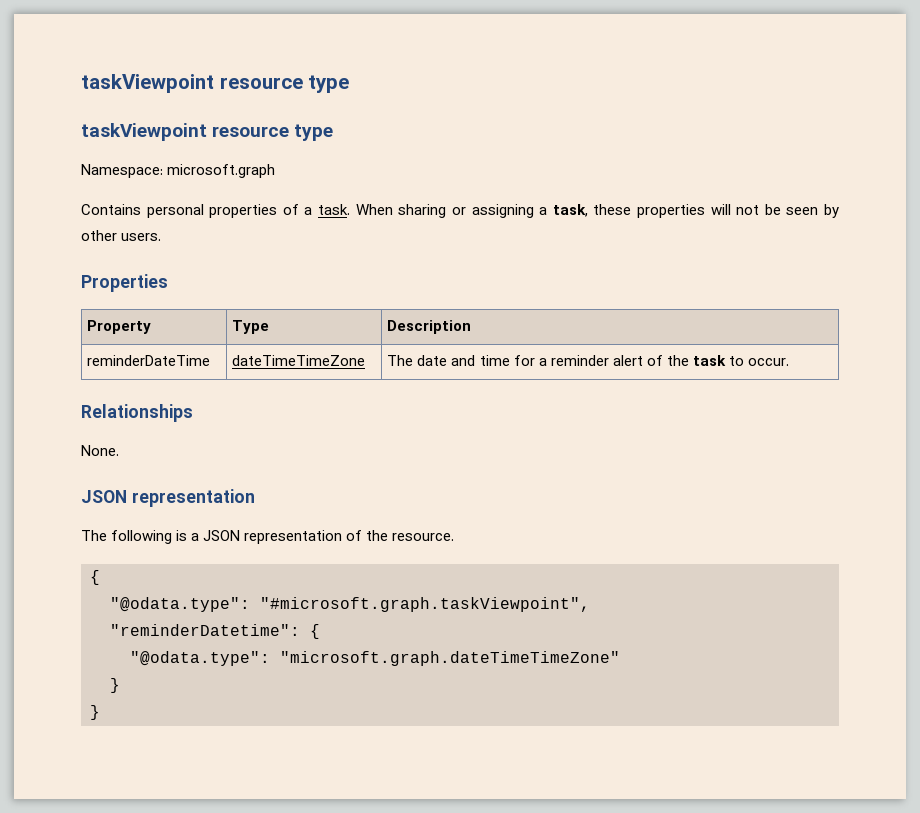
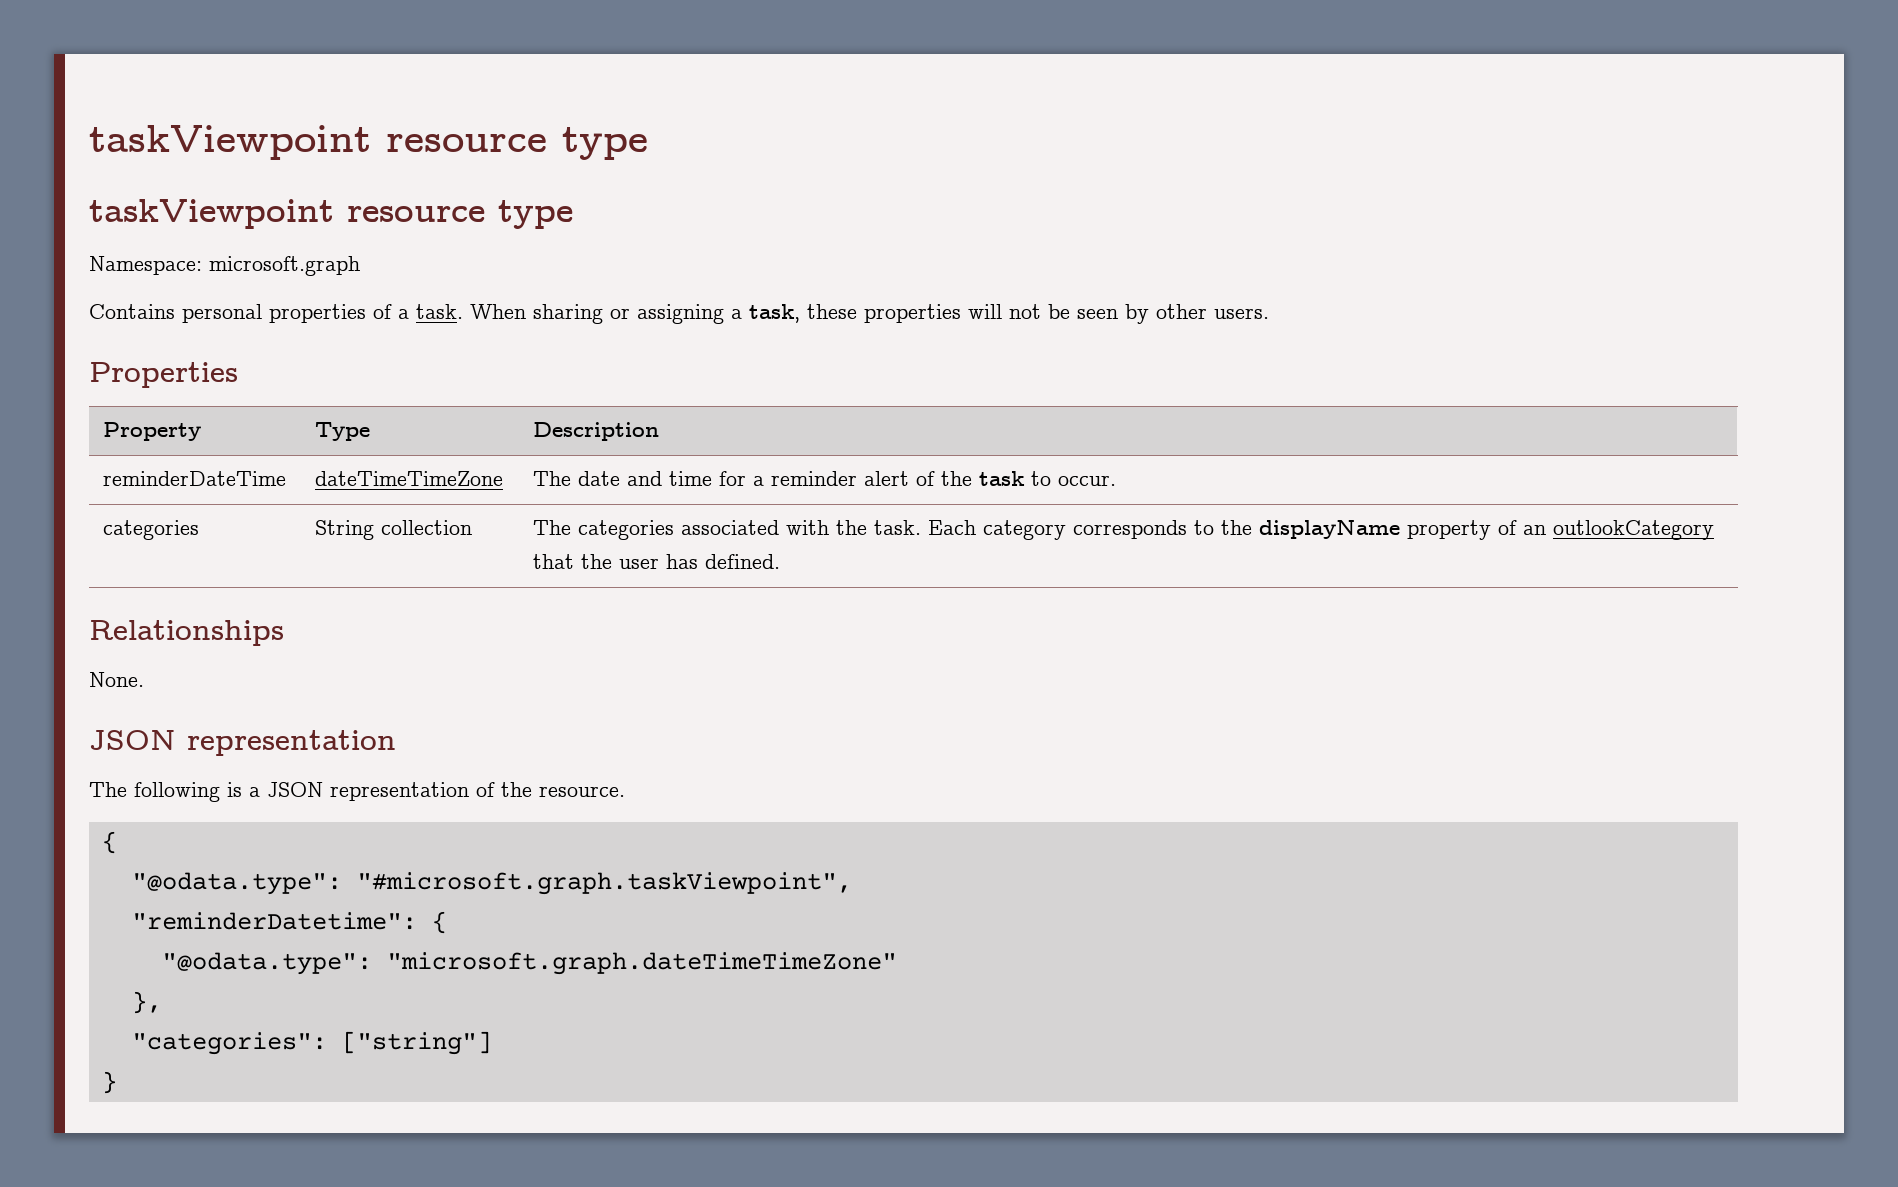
+ categories | String collection | The categories associated with the task. Each category corresponds to the displayName property of an outlookCategory that the user has defined.
  "@odata.type": "microsoft.graph.dateTimeTimeZone"
- }
+ },
+ "categories": ["string"]

